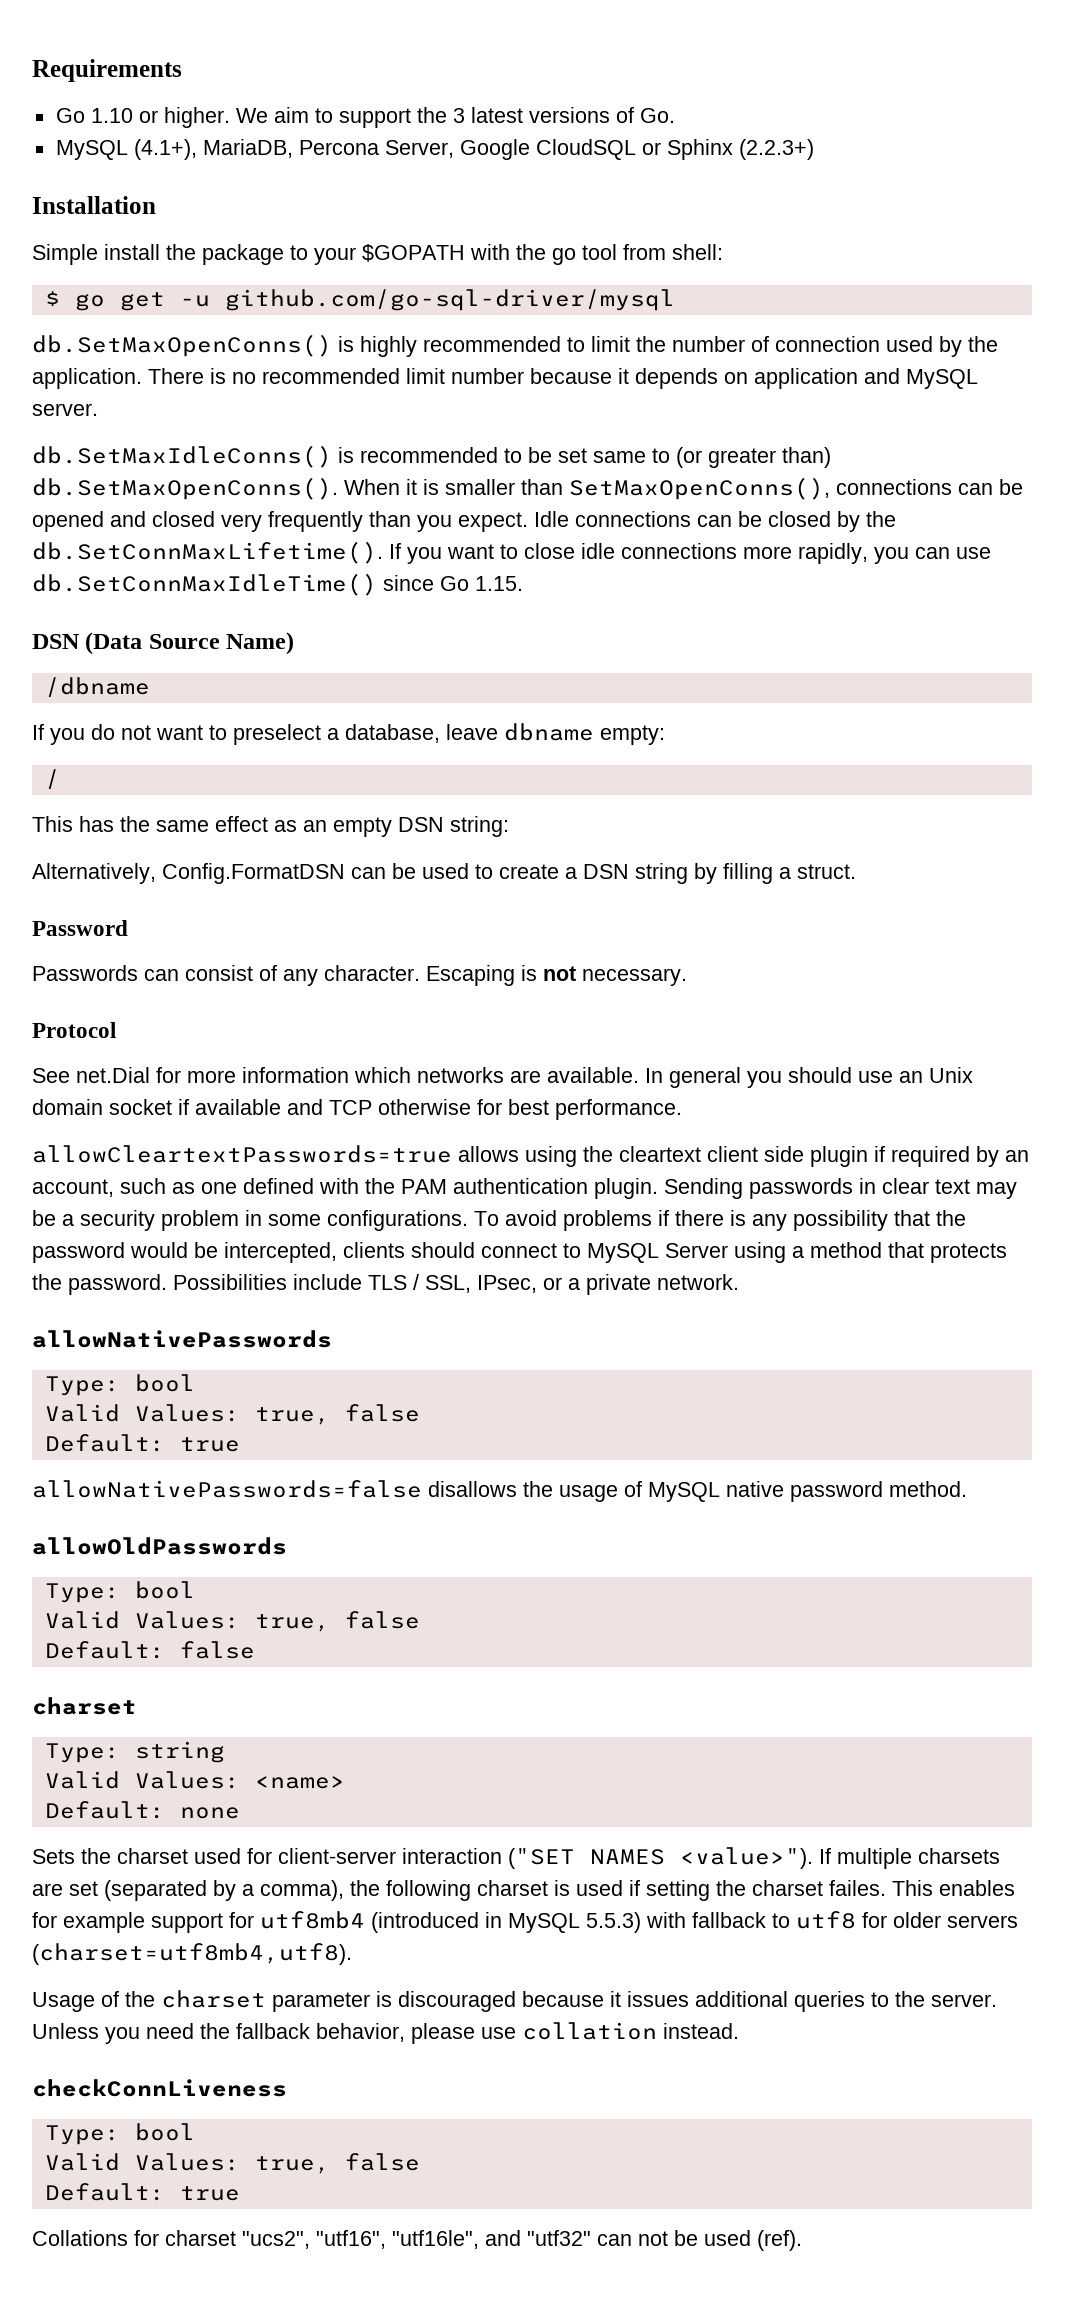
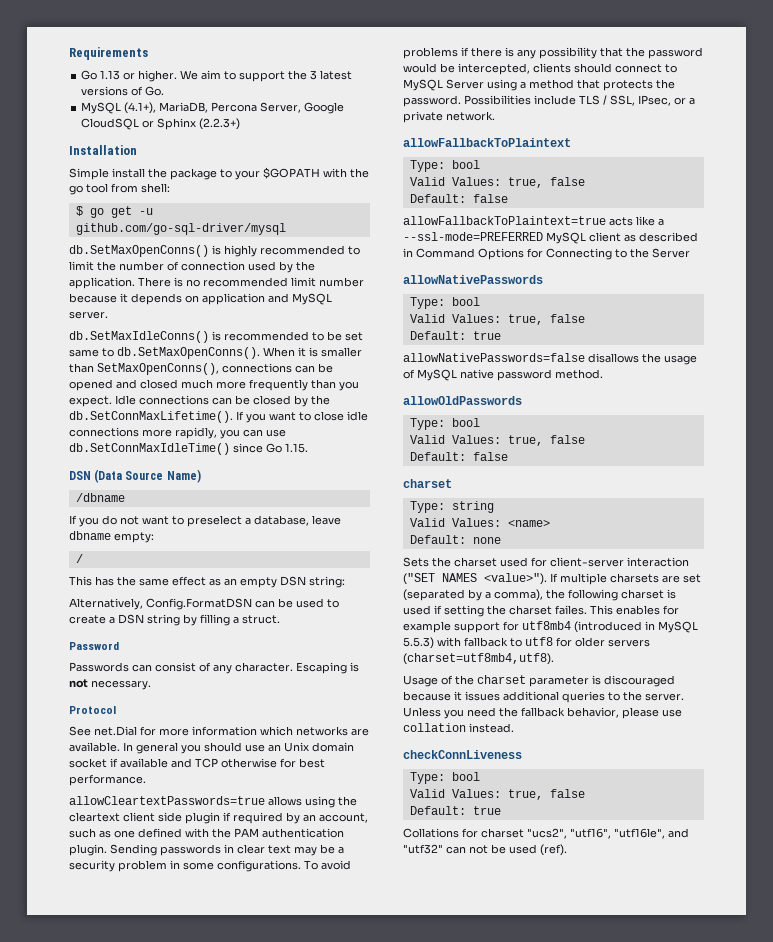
- Go 1.10 or higher.
+ Go 1.13 or higher.
- db.SetMaxIdleConns() is recommended to be set same to (or greater than) db.SetMaxOpenConns(). When it is smaller than SetMaxOpenConns(), connections can be opened and closed very frequently than you expect.
+ db.SetMaxIdleConns() is recommended to be set same to db.SetMaxOpenConns(). When it is smaller than SetMaxOpenConns(), connections can be opened and closed much more frequently than you expect.
+ allowFallbackToPlaintext
+ Type: bool
+ Valid Values: true, false
+ Default: false
+ allowFallbackToPlaintext=true acts like a --ssl-mode=PREFERRED MySQL client as described in Command Options for Connecting to the Server

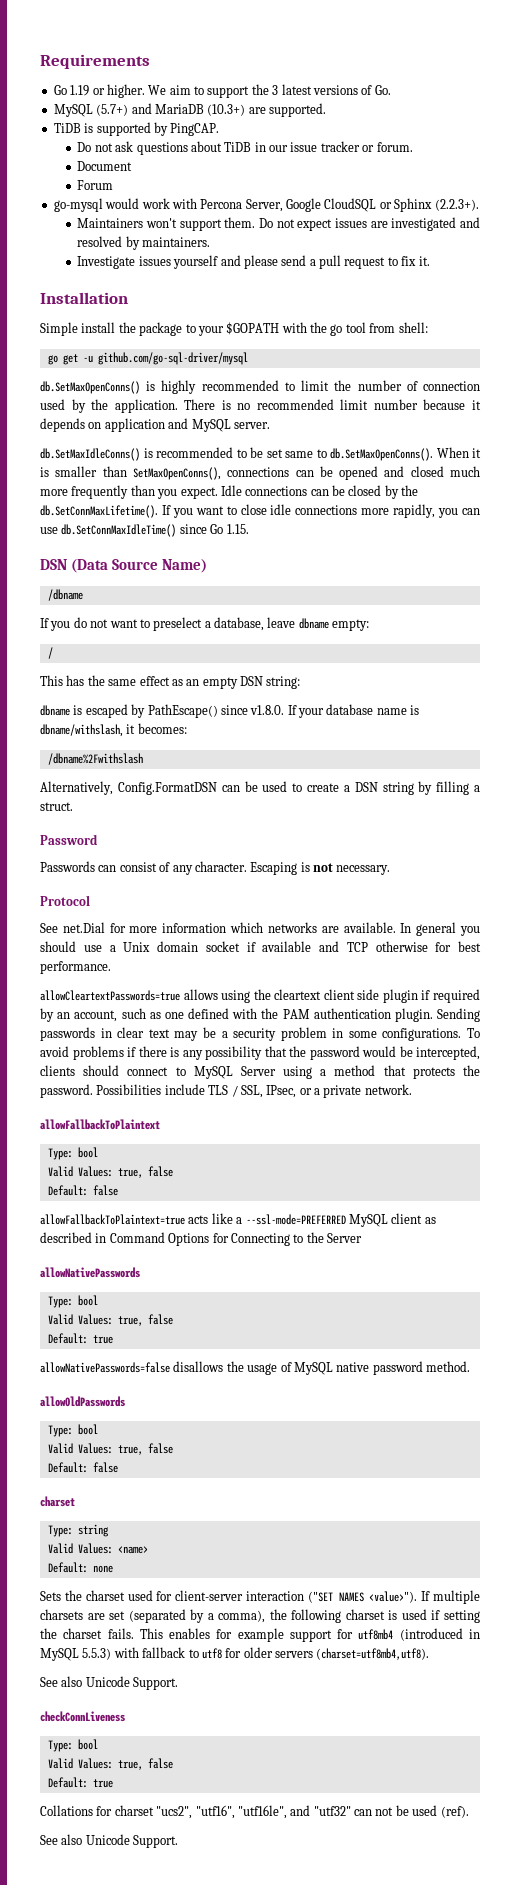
- Go 1.13 or higher.
+ Go 1.19 or higher.
- MySQL (4.1+), MariaDB, Percona Server, Google CloudSQL or Sphinx (2.2.3+)
+ MySQL (5.7+) and MariaDB (10.3+) are supported.
+ TiDB is supported by PingCAP.
+ Do not ask questions about TiDB in our issue tracker or forum.
+ Document
+ Forum
+ go-mysql would work with Percona Server, Google CloudSQL or Sphinx (2.2.3+).
+ Maintainers won't support them. Do not expect issues are investigated and resolved by maintainers.
+ Investigate issues yourself and please send a pull request to fix it.
- $ go get -u github.com/go-sql-driver/mysql
+ go get -u github.com/go-sql-driver/mysql
+ dbname is escaped by PathEscape() since v1.8.0. If your database name is dbname/withslash, it becomes:
+ /dbname%2Fwithslash
- In general you should use an Unix domain socket if available and TCP otherwise for best performance.
+ In general you should use a Unix domain socket if available and TCP otherwise for best performance.
- If multiple charsets are set (separated by a comma), the following charset is used if setting the charset failes.
+ If multiple charsets are set (separated by a comma), the following charset is used if setting the charset fails.
  This enables for example support for utf8mb4 (introduced in MySQL 5.5.3) with fallback to utf8 for older servers (charset=utf8mb4,utf8).
- Usage of the charset parameter is discouraged because it issues additional queries to the server. Unless you need the fallback behavior, please use collation instead.
+ See also Unicode Support.
  Collations for charset "ucs2", "utf16", "utf16le", and "utf32" can not be used (ref).
+ See also Unicode Support.

